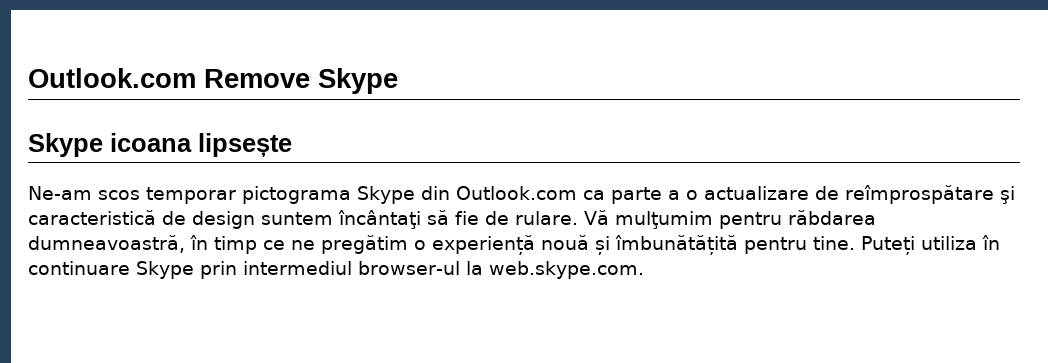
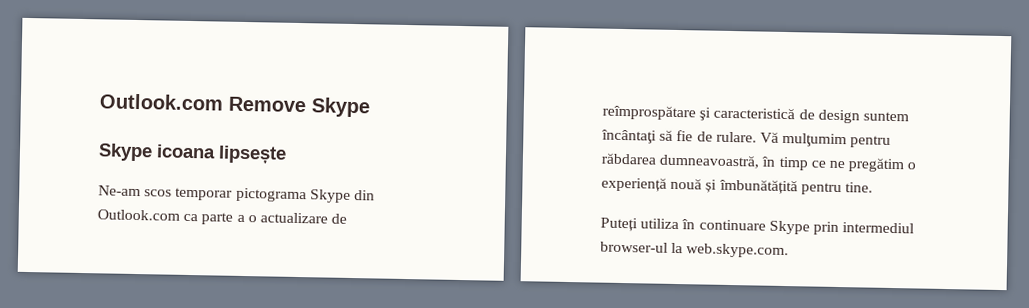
- Vă mulţumim pentru răbdarea dumneavoastră, în timp ce ne pregătim o experiență nouă și îmbunătățită pentru tine. Puteți utiliza în continuare Skype prin intermediul browser-ul la web.skype.com.
+ Vă mulţumim pentru răbdarea dumneavoastră, în timp ce ne pregătim o experiență nouă și îmbunătățită pentru tine.
+ Puteți utiliza în continuare Skype prin intermediul browser-ul la web.skype.com.

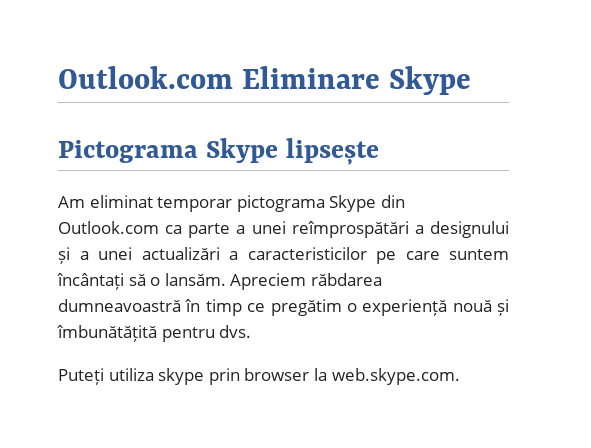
- Outlook.com Remove Skype
+ Outlook.com Eliminare Skype
- Skype icoana lipsește
+ Pictograma Skype lipsește
- Ne-am scos temporar pictograma Skype din Outlook.com ca parte a o actualizare de reîmprospătare şi caracteristică de design suntem încântaţi să fie de rulare. Vă mulţumim pentru răbdarea dumneavoastră, în timp ce ne pregătim o experiență nouă și îmbunătățită pentru tine.
+ Am eliminat temporar pictograma Skype din Outlook.com ca parte a unei reîmprospătări a designului și a unei actualizări a caracteristicilor pe care suntem încântați să o lansăm. Apreciem răbdarea dumneavoastră în timp ce pregătim o experiență nouă și îmbunătățită pentru dvs.
- Puteți utiliza în continuare Skype prin intermediul browser-ul la web.skype.com.
+ Puteți utiliza skype prin browser la web.skype.com.

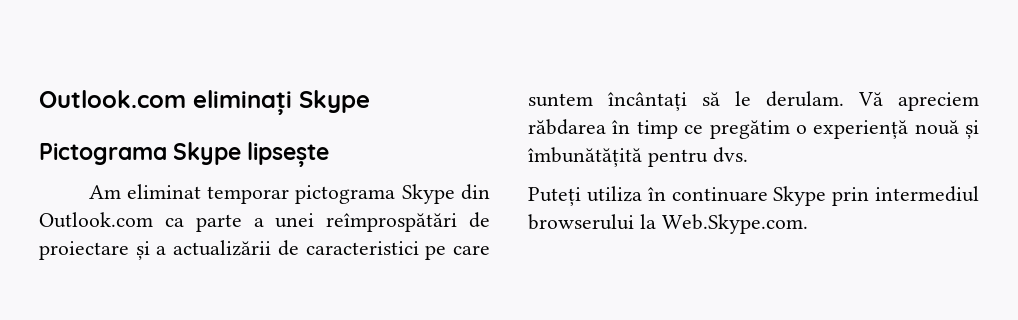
- Outlook.com Eliminare Skype
+ Outlook.com eliminați Skype
- Am eliminat temporar pictograma Skype din Outlook.com ca parte a unei reîmprospătări a designului și a unei actualizări a caracteristicilor pe care suntem încântați să o lansăm. Apreciem răbdarea dumneavoastră în timp ce pregătim o experiență nouă și îmbunătățită pentru dvs.
+ Am eliminat temporar pictograma Skype din Outlook.com ca parte a unei reîmprospătări de proiectare și a actualizării de caracteristici pe care suntem încântați să le derulam. Vă apreciem răbdarea în timp ce pregătim o experiență nouă și îmbunătățită pentru dvs.
- Puteți utiliza skype prin browser la web.skype.com.
+ Puteți utiliza în continuare Skype prin intermediul browserului la Web.Skype.com.

